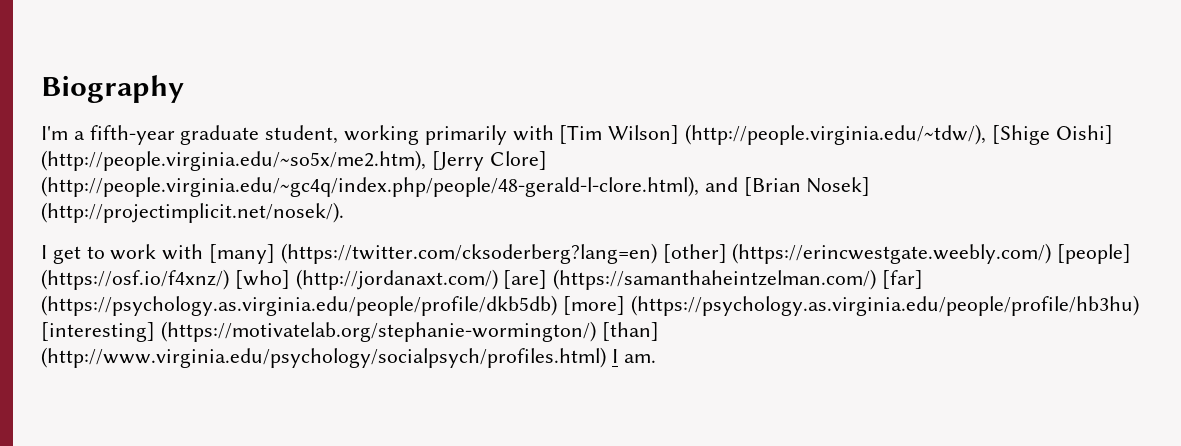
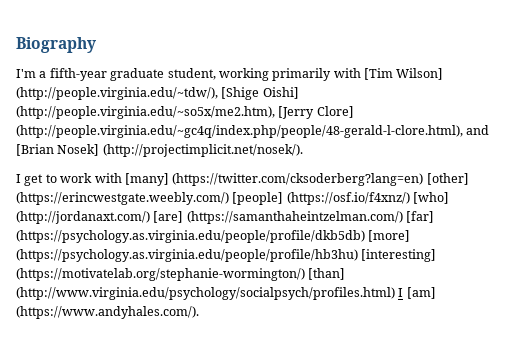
- I get to work with [many] (https://twitter.com/cksoderberg?lang=en) [other] (https://erincwestgate.weebly.com/) [people] (https://osf.io/f4xnz/) [who] (http://jordanaxt.com/) [are] (https://samanthaheintzelman.com/) [far] (https://psychology.as.virginia.edu/people/profile/dkb5db) [more] (https://psychology.as.virginia.edu/people/profile/hb3hu) [interesting] (https://motivatelab.org/stephanie-wormington/) [than] (http://www.virginia.edu/psychology/socialpsych/profiles.html) I am.
+ I get to work with [many] (https://twitter.com/cksoderberg?lang=en) [other] (https://erincwestgate.weebly.com/) [people] (https://osf.io/f4xnz/) [who] (http://jordanaxt.com/) [are] (https://samanthaheintzelman.com/) [far] (https://psychology.as.virginia.edu/people/profile/dkb5db) [more] (https://psychology.as.virginia.edu/people/profile/hb3hu) [interesting] (https://motivatelab.org/stephanie-wormington/) [than] (http://www.virginia.edu/psychology/socialpsych/profiles.html) I [am] (https://www.andyhales.com/).

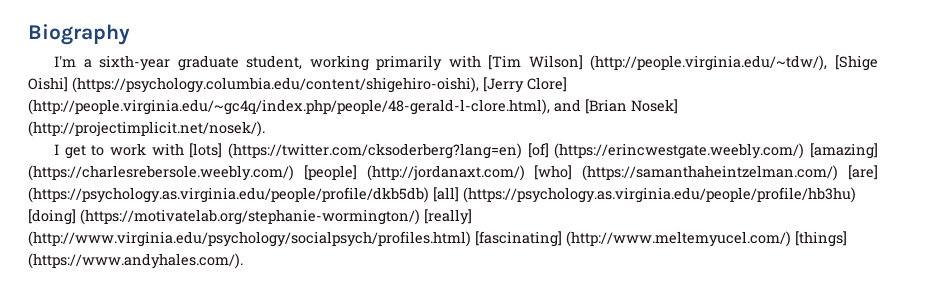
- I'm a fifth-year graduate student, working primarily with [Tim Wilson] (http://people.virginia.edu/~tdw/), [Shige Oishi] (http://people.virginia.edu/~so5x/me2.htm), [Jerry Clore] (http://people.virginia.edu/~gc4q/index.php/people/48-gerald-l-clore.html), and [Brian Nosek] (http://projectimplicit.net/nosek/).
+ I'm a sixth-year graduate student, working primarily with [Tim Wilson] (http://people.virginia.edu/~tdw/), [Shige Oishi] (https://psychology.columbia.edu/content/shigehiro-oishi), [Jerry Clore] (http://people.virginia.edu/~gc4q/index.php/people/48-gerald-l-clore.html), and [Brian Nosek] (http://projectimplicit.net/nosek/).
- I get to work with [many] (https://twitter.com/cksoderberg?lang=en) [other] (https://erincwestgate.weebly.com/) [people] (https://osf.io/f4xnz/) [who] (http://jordanaxt.com/) [are] (https://samanthaheintzelman.com/) [far] (https://psychology.as.virginia.edu/people/profile/dkb5db) [more] (https://psychology.as.virginia.edu/people/profile/hb3hu) [interesting] (https://motivatelab.org/stephanie-wormington/) [than] (http://www.virginia.edu/psychology/socialpsych/profiles.html) I [am] (https://www.andyhales.com/).
+ I get to work with [lots] (https://twitter.com/cksoderberg?lang=en) [of] (https://erincwestgate.weebly.com/) [amazing] (https://charlesrebersole.weebly.com/) [people] (http://jordanaxt.com/) [who] (https://samanthaheintzelman.com/) [are] (https://psychology.as.virginia.edu/people/profile/dkb5db) [all] (https://psychology.as.virginia.edu/people/profile/hb3hu) [doing] (https://motivatelab.org/stephanie-wormington/) [really] (http://www.virginia.edu/psychology/socialpsych/profiles.html) [fascinating] (http://www.meltemyucel.com/) [things] (https://www.andyhales.com/).

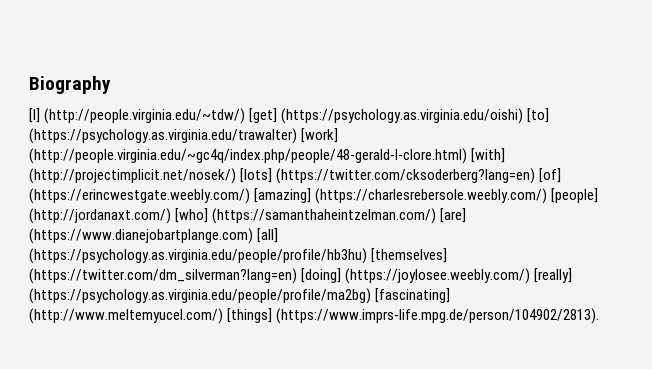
- I'm a sixth-year graduate student, working primarily with [Tim Wilson] (http://people.virginia.edu/~tdw/), [Shige Oishi] (https://psychology.columbia.edu/content/shigehiro-oishi), [Jerry Clore] (http://people.virginia.edu/~gc4q/index.php/people/48-gerald-l-clore.html), and [Brian Nosek] (http://projectimplicit.net/nosek/).
- I get to work with [lots] (https://twitter.com/cksoderberg?lang=en) [of] (https://erincwestgate.weebly.com/) [amazing] (https://charlesrebersole.weebly.com/) [people] (http://jordanaxt.com/) [who] (https://samanthaheintzelman.com/) [are] (https://psychology.as.virginia.edu/people/profile/dkb5db) [all] (https://psychology.as.virginia.edu/people/profile/hb3hu) [doing] (https://motivatelab.org/stephanie-wormington/) [really] (http://www.virginia.edu/psychology/socialpsych/profiles.html) [fascinating] (http://www.meltemyucel.com/) [things] (https://www.andyhales.com/).
+ [I] (http://people.virginia.edu/~tdw/) [get] (https://psychology.as.virginia.edu/oishi) [to] (https://psychology.as.virginia.edu/trawalter) [work] (http://people.virginia.edu/~gc4q/index.php/people/48-gerald-l-clore.html) [with] (http://projectimplicit.net/nosek/) [lots] (https://twitter.com/cksoderberg?lang=en) [of] (https://erincwestgate.weebly.com/) [amazing] (https://charlesrebersole.weebly.com/) [people] (http://jordanaxt.com/) [who] (https://samanthaheintzelman.com/) [are] (https://www.dianejobartplange.com) [all] (https://psychology.as.virginia.edu/people/profile/hb3hu) [themselves] (https://twitter.com/dm_silverman?lang=en) [doing] (https://joylosee.weebly.com/) [really] (https://psychology.as.virginia.edu/people/profile/ma2bg) [fascinating] (http://www.meltemyucel.com/) [things] (https://www.imprs-life.mpg.de/person/104902/2813).

